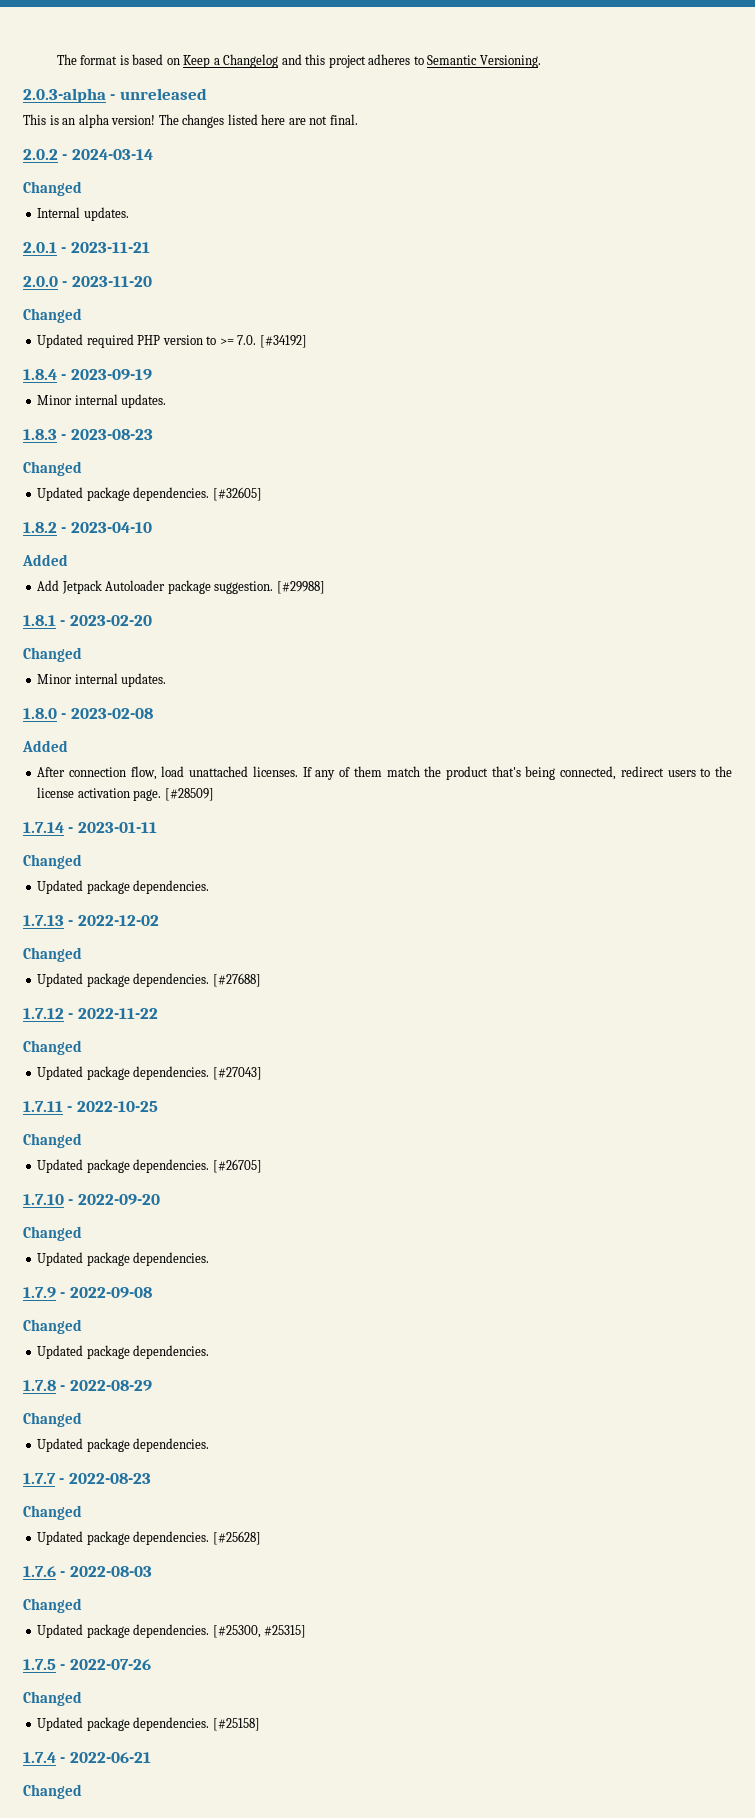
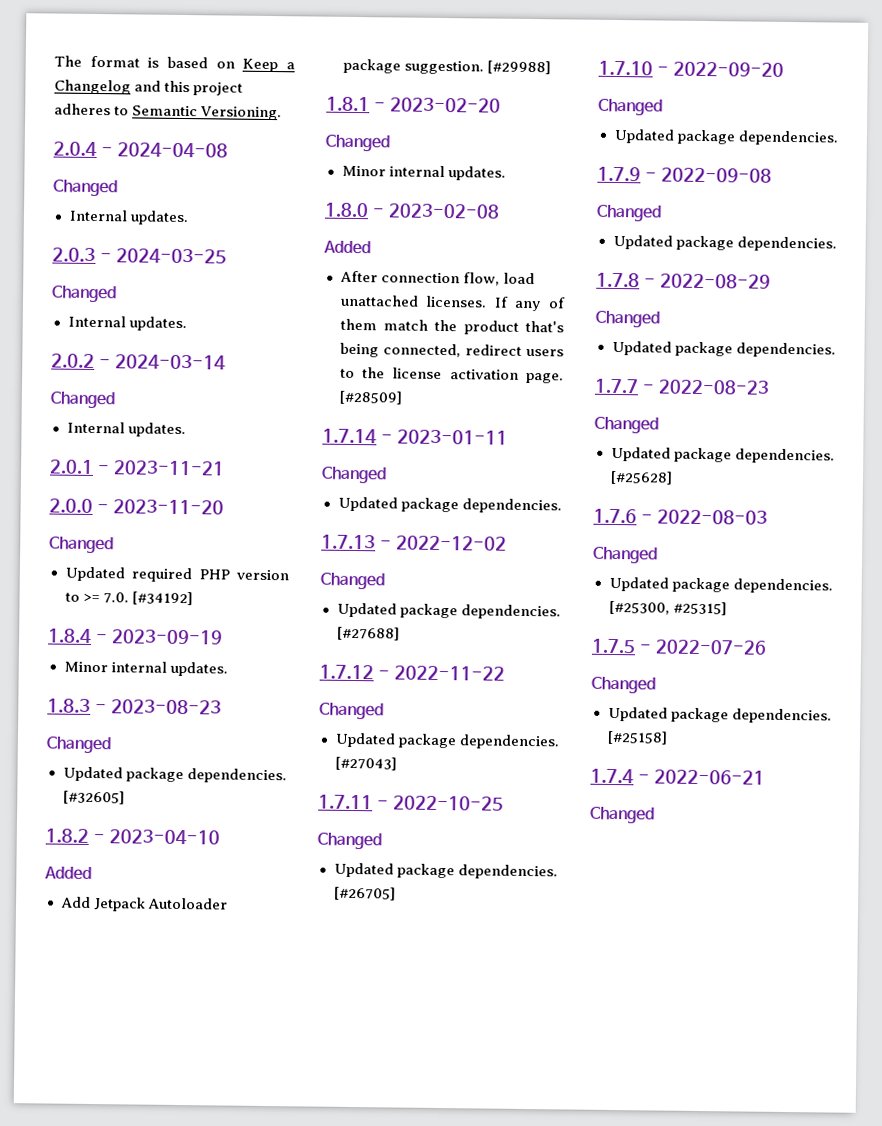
- 2.0.3-alpha - unreleased
- This is an alpha version! The changes listed here are not final.
+ 2.0.4 - 2024-04-08
+ Changed
+ Internal updates.
+ 2.0.3 - 2024-03-25
+ Changed
+ Internal updates.

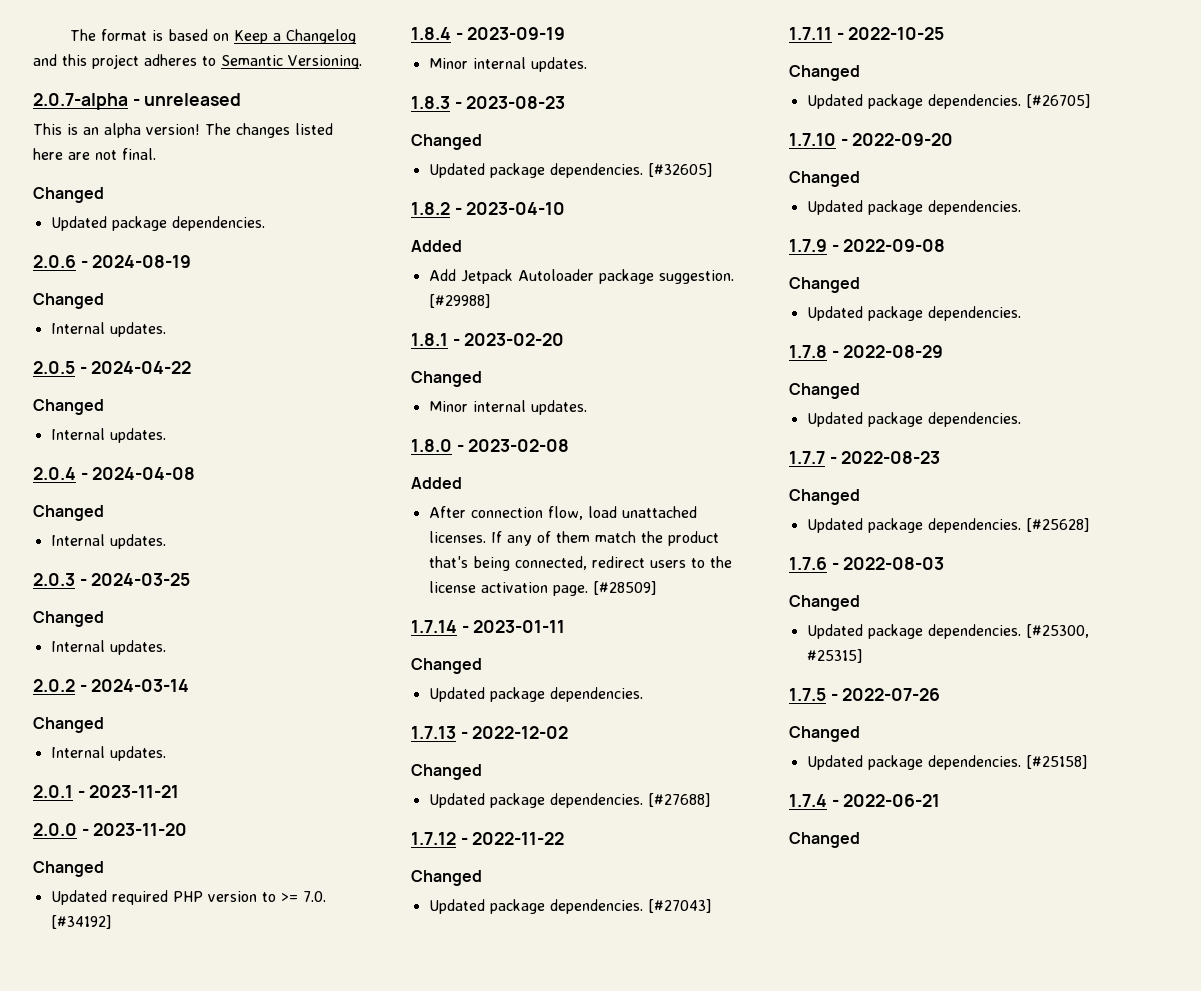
+ 2.0.7-alpha - unreleased
+ This is an alpha version! The changes listed here are not final.
+ Changed
+ Updated package dependencies.
+ 2.0.6 - 2024-08-19
+ Changed
+ Internal updates.
+ 2.0.5 - 2024-04-22
+ Changed
+ Internal updates.

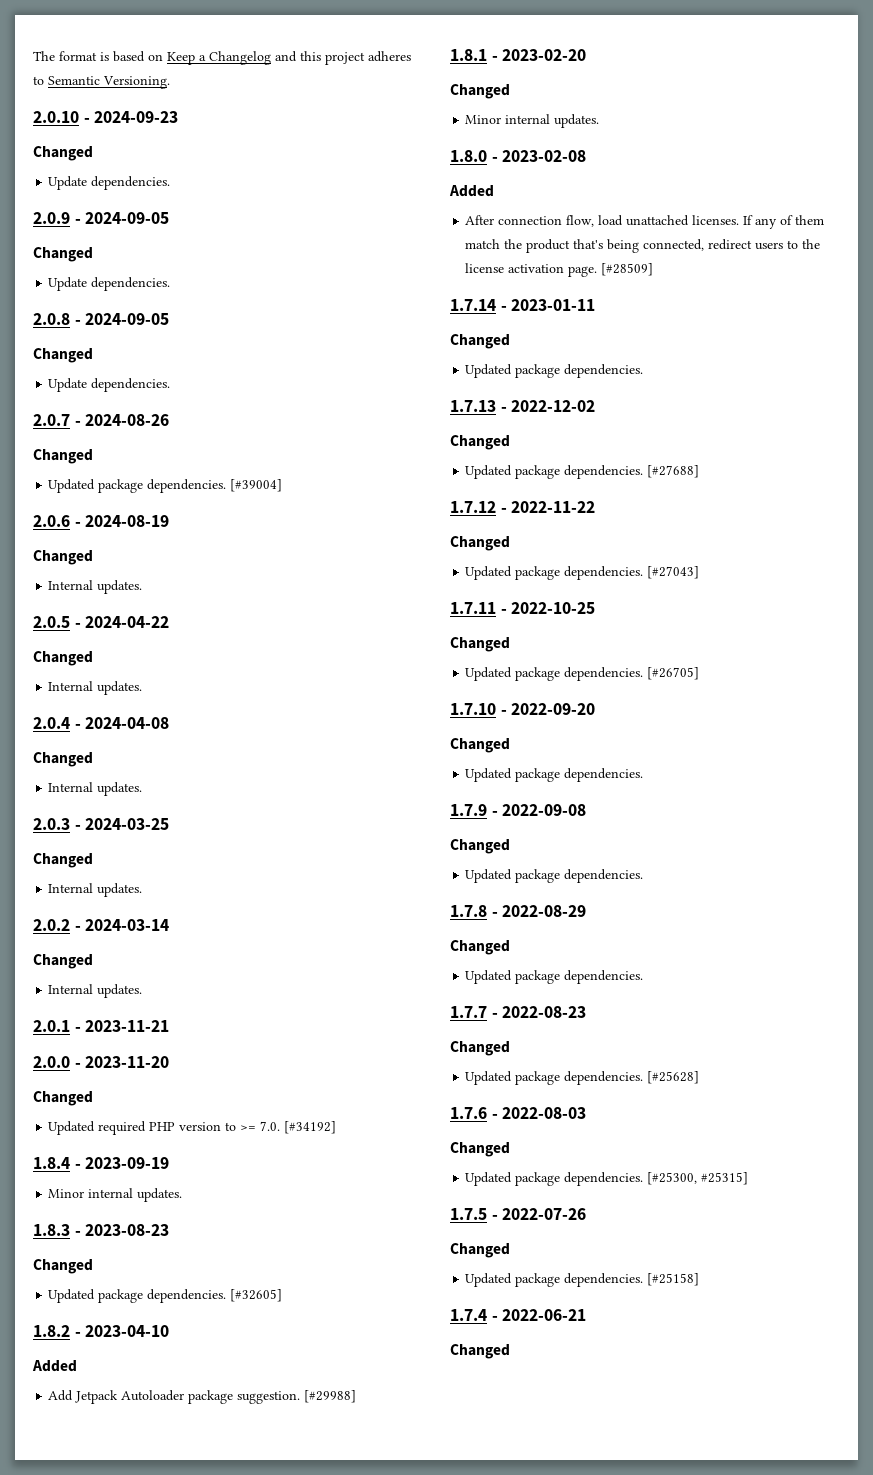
- 2.0.7-alpha - unreleased
- This is an alpha version! The changes listed here are not final.
+ 2.0.10 - 2024-09-23
  Changed
- Updated package dependencies.
+ Update dependencies.
+ 2.0.9 - 2024-09-05
+ Changed
+ Update dependencies.
+ 2.0.8 - 2024-09-05
+ Changed
+ Update dependencies.
+ 2.0.7 - 2024-08-26
+ Changed
+ Updated package dependencies. [#39004]

